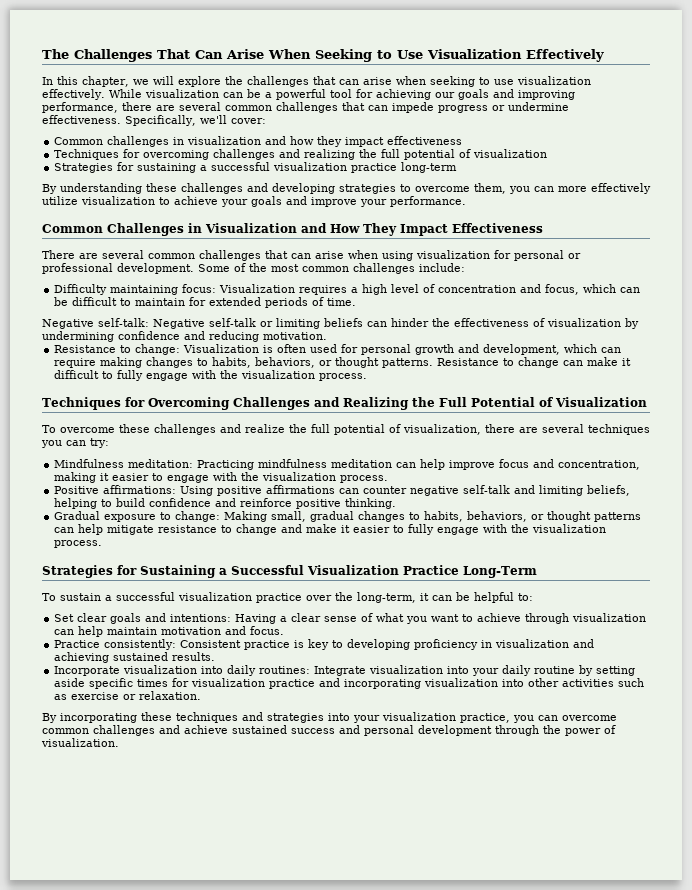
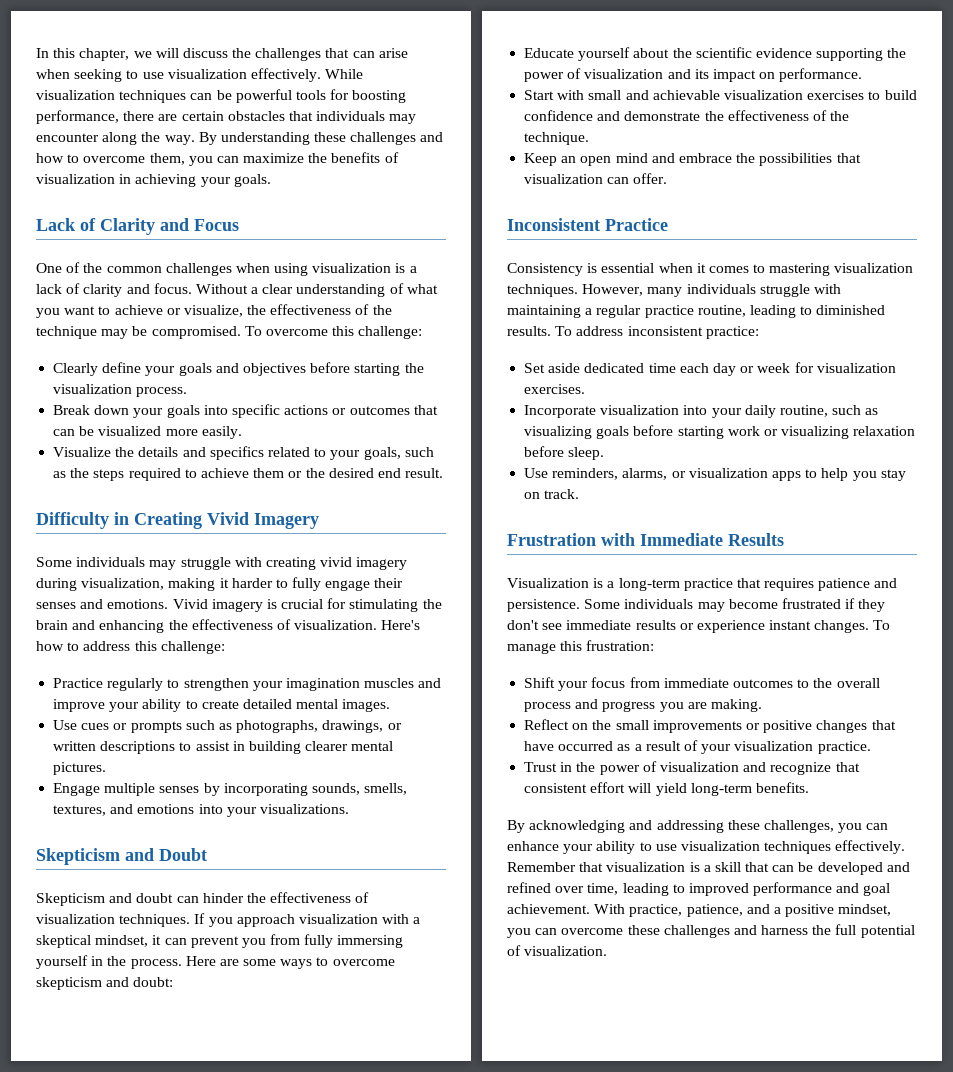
- The Challenges That Can Arise When Seeking to Use Visualization Effectively
- In this chapter, we will explore the challenges that can arise when seeking to use visualization effectively.
+ In this chapter, we will discuss the challenges that can arise when seeking to use visualization effectively.
- While visualization can be a powerful tool for achieving our goals and improving performance, there are several common challenges that can impede progress or undermine effectiveness. Specifically, we'll cover:
- Common challenges in visualization and how they impact effectiveness
- Techniques for overcoming challenges and realizing the full potential of visualization
- Strategies for sustaining a successful visualization practice long-term
- By understanding these challenges and developing strategies to overcome them, you can more effectively utilize visualization to achieve your goals and improve your performance.
- Common Challenges in Visualization and How They Impact Effectiveness
- There are several common challenges that can arise when using visualization for personal or professional development. Some of the most common challenges include:
- Difficulty maintaining focus: Visualization requires a high level of concentration and focus, which can be difficult to maintain for extended periods of time.
- Negative self-talk: Negative self-talk or limiting beliefs can hinder the effectiveness of visualization by undermining confidence and reducing motivation.
- Resistance to change: Visualization is often used for personal growth and development, which can require making changes to habits, behaviors, or thought patterns. Resistance to change can make it difficult to fully engage with the visualization process.
- Techniques for Overcoming Challenges and Realizing the Full Potential of Visualization
- To overcome these challenges and realize the full potential of visualization, there are several techniques you can try:
- Mindfulness meditation: Practicing mindfulness meditation can help improve focus and concentration, making it easier to engage with the visualization process.
- Positive affirmations: Using positive affirmations can counter negative self-talk and limiting beliefs, helping to build confidence and reinforce positive thinking.
- Gradual exposure to change: Making small, gradual changes to habits, behaviors, or thought patterns can help mitigate resistance to change and make it easier to fully engage with the visualization process.
- Strategies for Sustaining a Successful Visualization Practice Long-Term
- To sustain a successful visualization practice over the long-term, it can be helpful to:
- Set clear goals and intentions: Having a clear sense of what you want to achieve through visualization can help maintain motivation and focus.
- Practice consistently: Consistent practice is key to developing proficiency in visualization and achieving sustained results.
- Incorporate visualization into daily routines: Integrate visualization into your daily routine by setting aside specific times for visualization practice and incorporating visualization into other activities such as exercise or relaxation.
- By incorporating these techniques and strategies into your visualization practice, you can overcome common challenges and achieve sustained success and personal development through the power of visualization.
+ While visualization techniques can be powerful tools for boosting performance, there are certain obstacles that individuals may encounter along the way. By understanding these challenges and how to overcome them, you can maximize the benefits of visualization in achieving your goals.
+ Lack of Clarity and Focus
+ One of the common challenges when using visualization is a lack of clarity and focus. Without a clear understanding of what you want to achieve or visualize, the effectiveness of the technique may be compromised. To overcome this challenge:
+ Clearly define your goals and objectives before starting the visualization process.
+ Break down your goals into specific actions or outcomes that can be visualized more easily.
+ Visualize the details and specifics related to your goals, such as the steps required to achieve them or the desired end result.
+ Difficulty in Creating Vivid Imagery
+ Some individuals may struggle with creating vivid imagery during visualization, making it harder to fully engage their senses and emotions. Vivid imagery is crucial for stimulating the brain and enhancing the effectiveness of visualization. Here's how to address this challenge:
+ Practice regularly to strengthen your imagination muscles and improve your ability to create detailed mental images.
+ Use cues or prompts such as photographs, drawings, or written descriptions to assist in building clearer mental pictures.
+ Engage multiple senses by incorporating sounds, smells, textures, and emotions into your visualizations.
+ Skepticism and Doubt
+ Skepticism and doubt can hinder the effectiveness of visualization techniques. If you approach visualization with a skeptical mindset, it can prevent you from fully immersing yourself in the process. Here are some ways to overcome skepticism and doubt:
+ Educate yourself about the scientific evidence supporting the power of visualization and its impact on performance.
+ Start with small and achievable visualization exercises to build confidence and demonstrate the effectiveness of the technique.
+ Keep an open mind and embrace the possibilities that visualization can offer.
+ Inconsistent Practice
+ Consistency is essential when it comes to mastering visualization techniques. However, many individuals struggle with maintaining a regular practice routine, leading to diminished results. To address inconsistent practice:
+ Set aside dedicated time each day or week for visualization exercises.
+ Incorporate visualization into your daily routine, such as visualizing goals before starting work or visualizing relaxation before sleep.
+ Use reminders, alarms, or visualization apps to help you stay on track.
+ Frustration with Immediate Results
+ Visualization is a long-term practice that requires patience and persistence. Some individuals may become frustrated if they don't see immediate results or experience instant changes. To manage this frustration:
+ Shift your focus from immediate outcomes to the overall process and progress you are making.
+ Reflect on the small improvements or positive changes that have occurred as a result of your visualization practice.
+ Trust in the power of visualization and recognize that consistent effort will yield long-term benefits.
+ By acknowledging and addressing these challenges, you can enhance your ability to use visualization techniques effectively. Remember that visualization is a skill that can be developed and refined over time, leading to improved performance and goal achievement. With practice, patience, and a positive mindset, you can overcome these challenges and harness the full potential of visualization.

